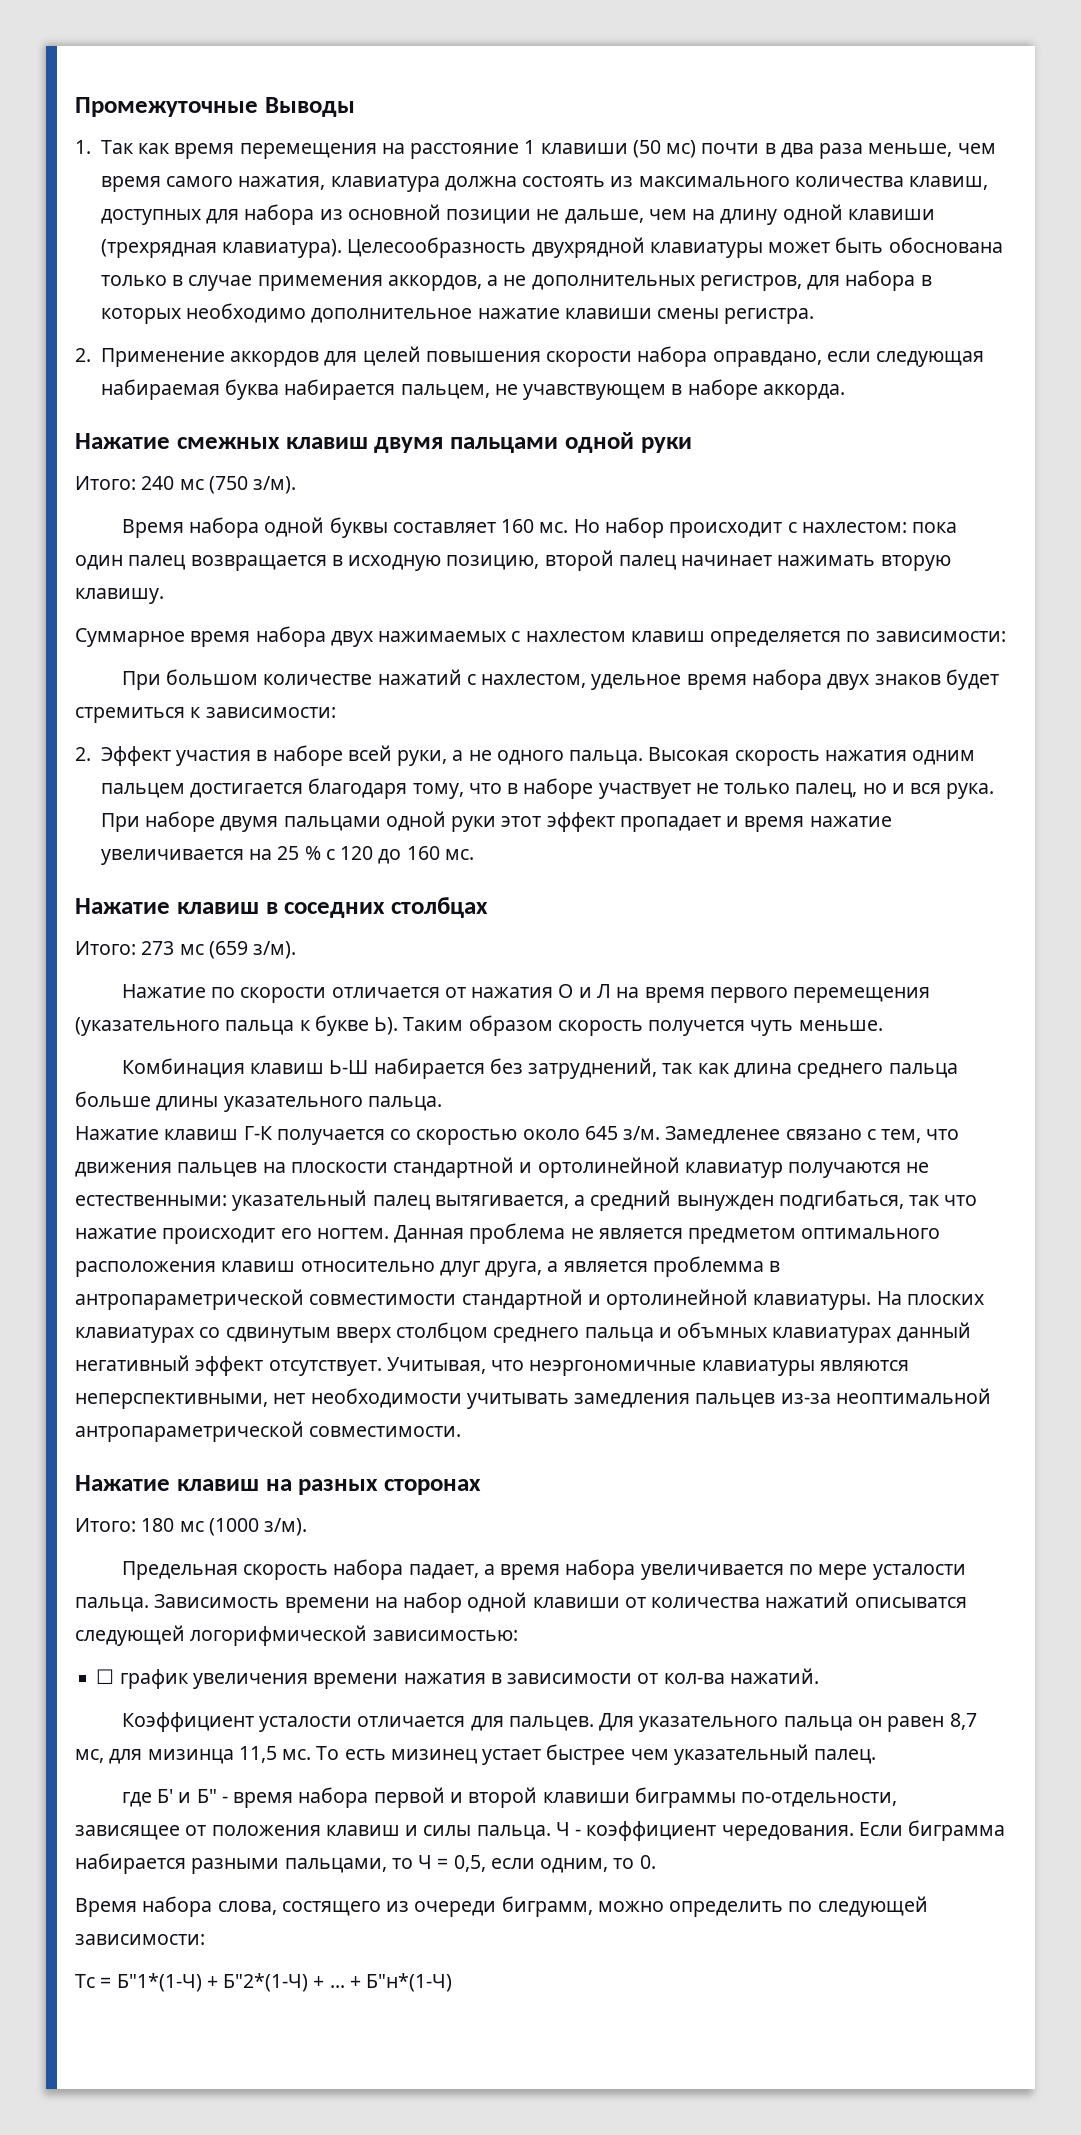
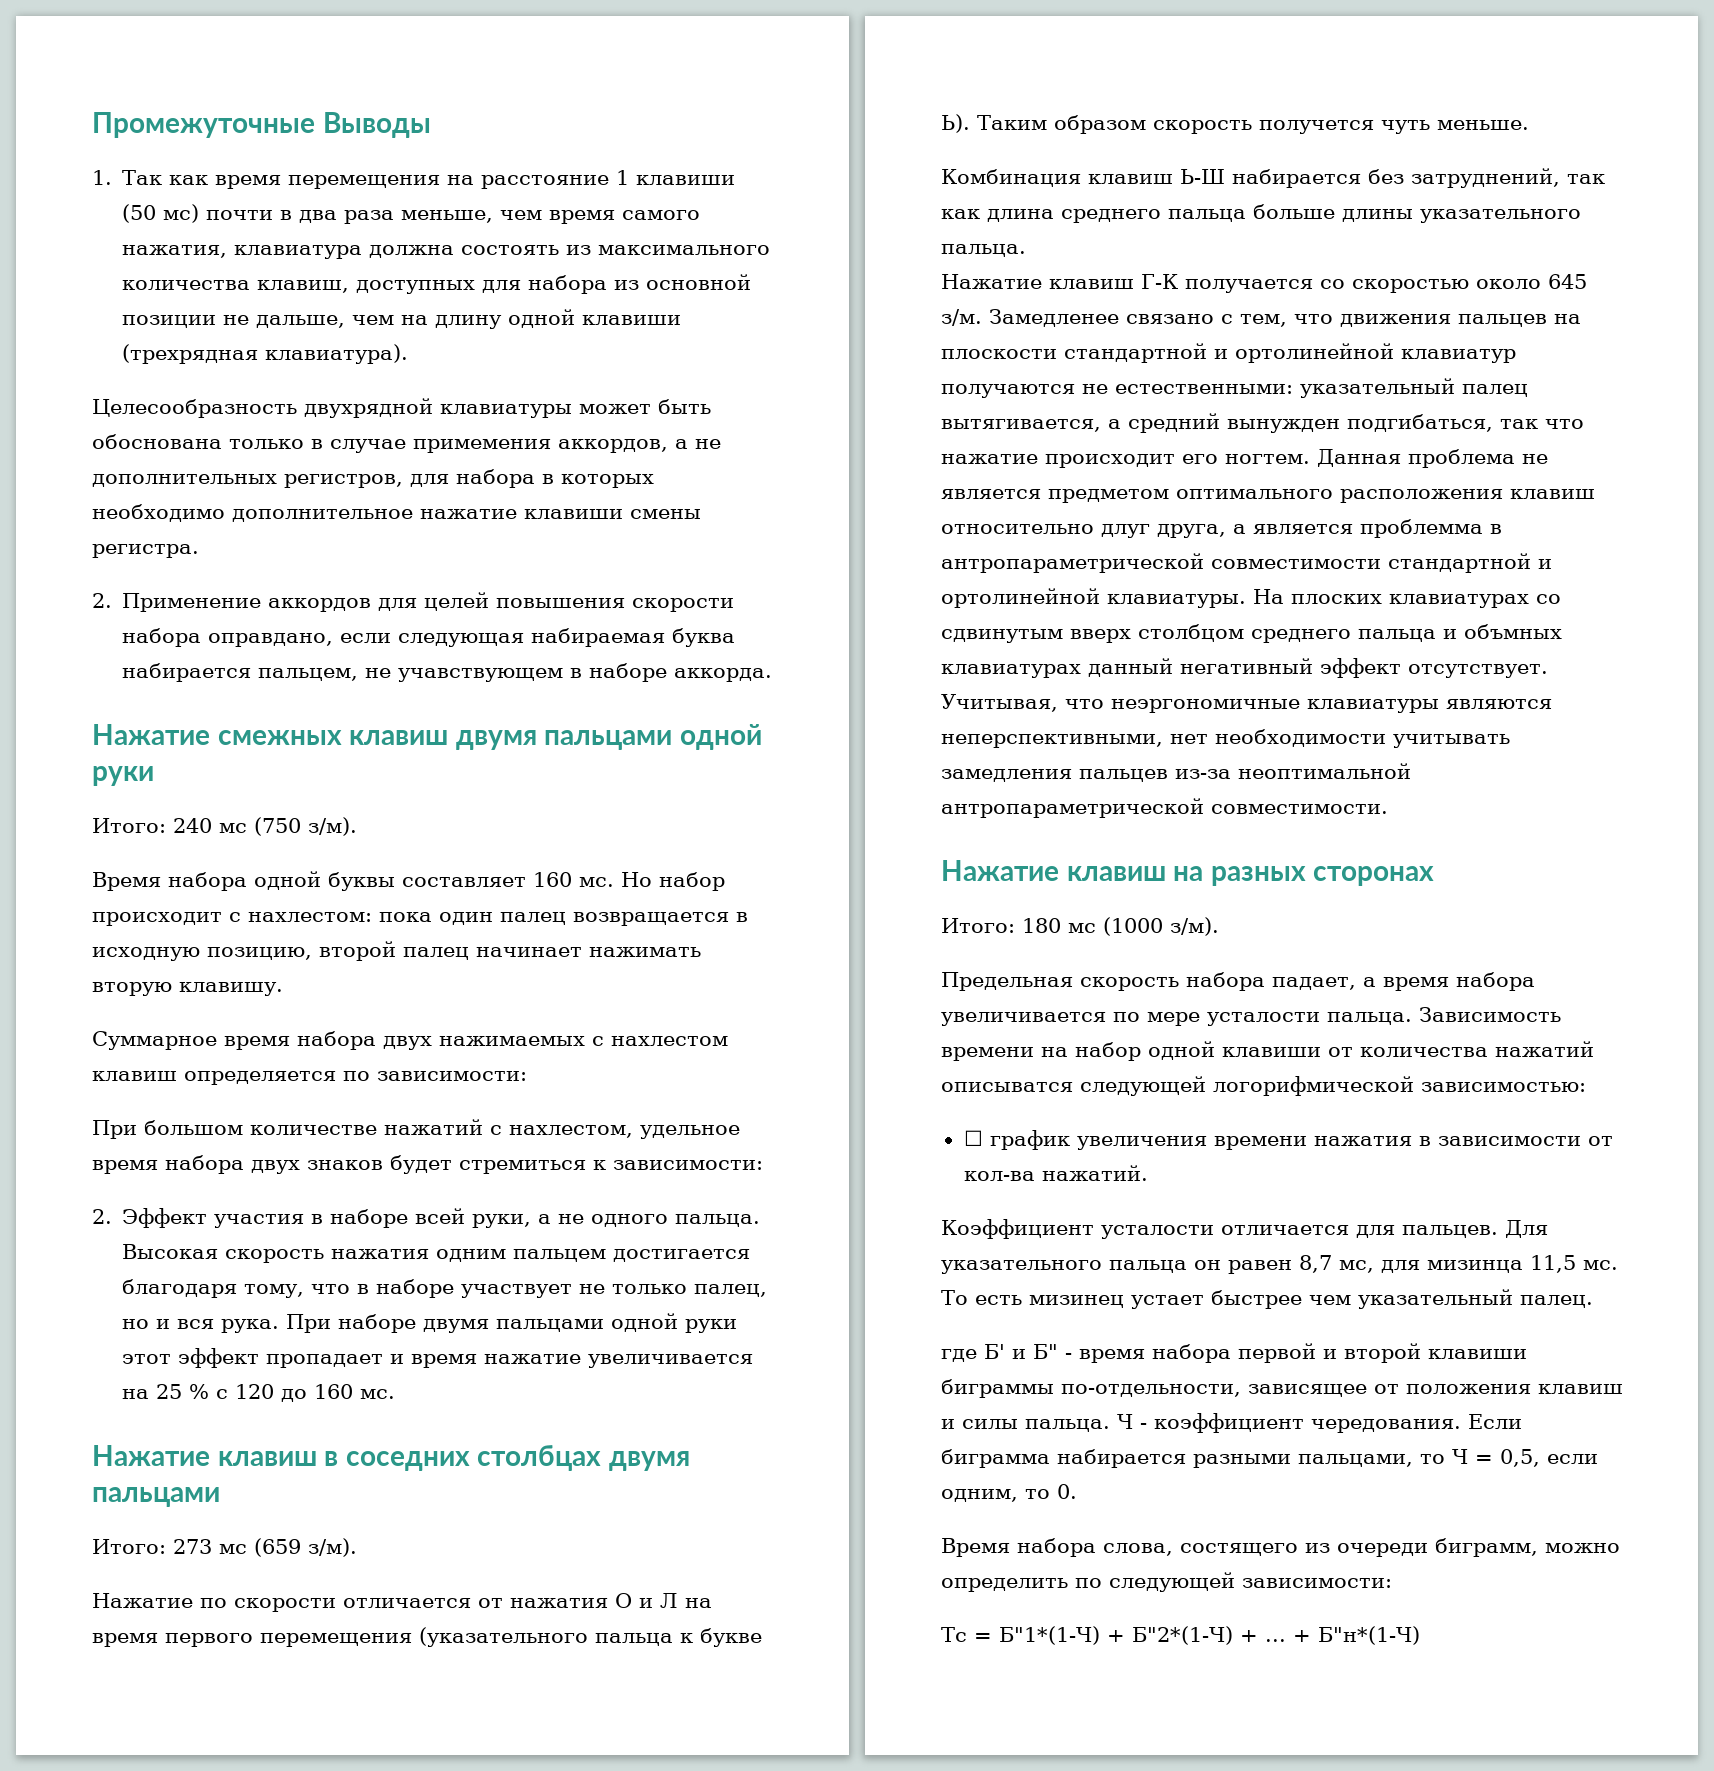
- 1. Так как время перемещения на расстояние 1 клавиши (50 мс) почти в два раза меньше, чем время самого нажатия, клавиатура должна состоять из максимального количества клавиш, доступных для набора из основной позиции не дальше, чем на длину одной клавиши (трехрядная клавиатура). Целесообразность двухрядной клавиатуры может быть обоснована только в случае примемения аккордов, а не дополнительных регистров, для набора в которых необходимо дополнительное нажатие клавиши смены регистра.
+ 1. Так как время перемещения на расстояние 1 клавиши (50 мс) почти в два раза меньше, чем время самого нажатия, клавиатура должна состоять из максимального количества клавиш, доступных для набора из основной позиции не дальше, чем на длину одной клавиши (трехрядная клавиатура).
+ Целесообразность двухрядной клавиатуры может быть обоснована только в случае примемения аккордов, а не дополнительных регистров, для набора в которых необходимо дополнительное нажатие клавиши смены регистра.
- Нажатие клавиш в соседних столбцах
+ Нажатие клавиш в соседних столбцах двумя пальцами

